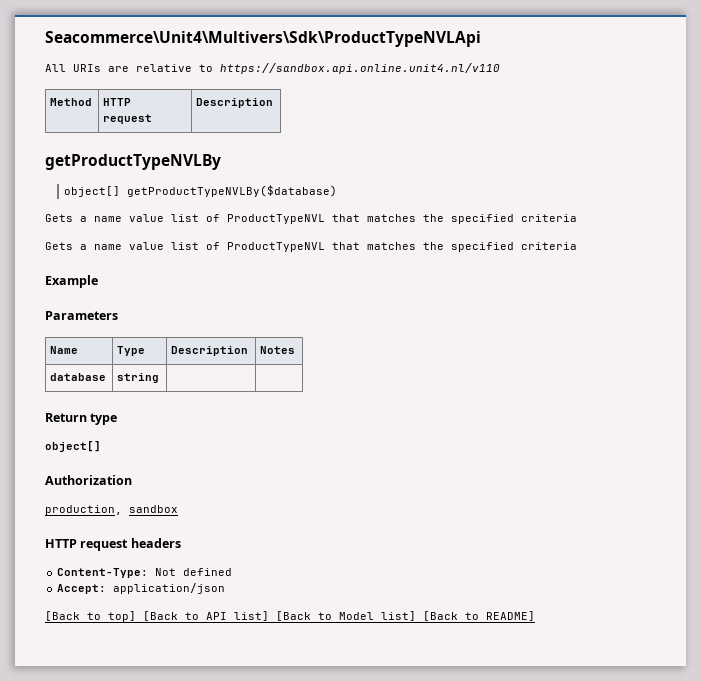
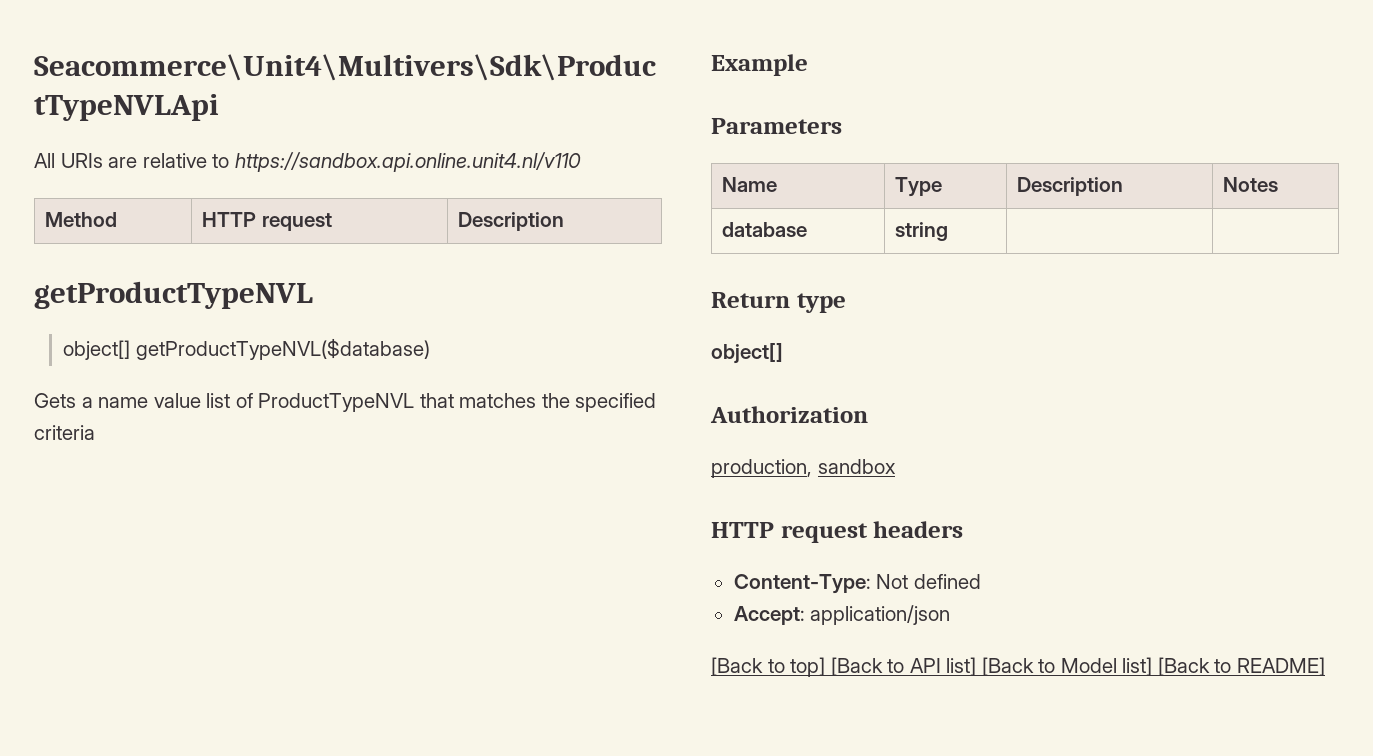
- getProductTypeNVLBy
- object[] getProductTypeNVLBy($database)
- Gets a name value list of ProductTypeNVL that matches the specified criteria
+ getProductTypeNVL
+ object[] getProductTypeNVL($database)

